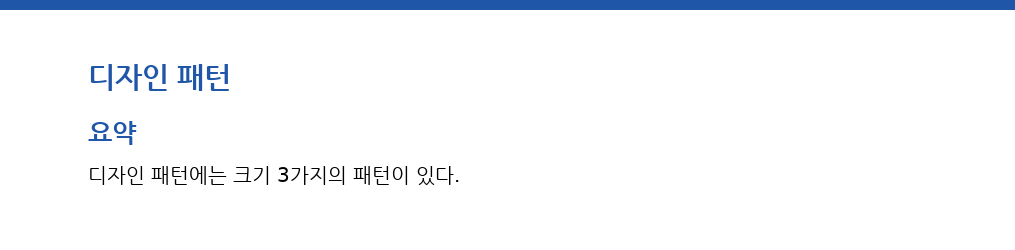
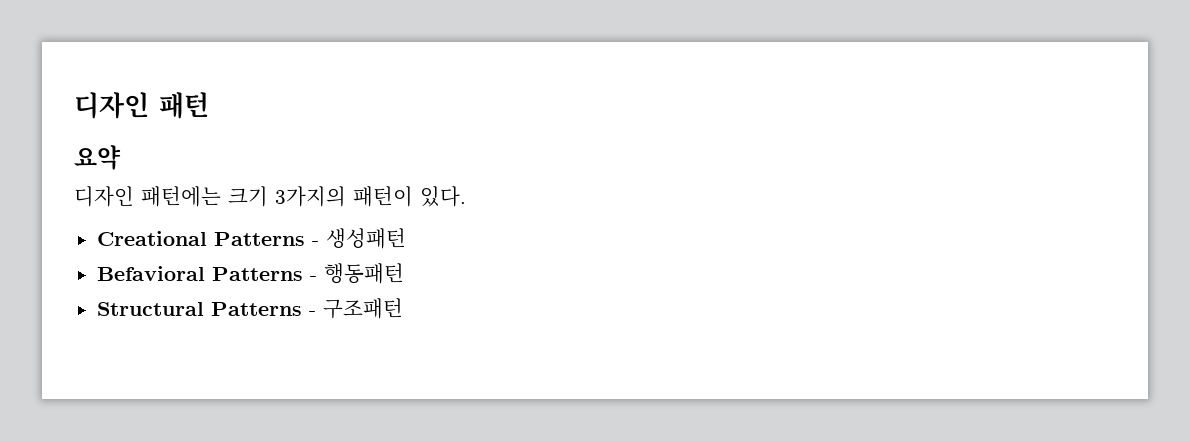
+ Creational Patterns - 생성패턴
+ Befavioral Patterns - 행동패턴
+ Structural Patterns - 구조패턴

